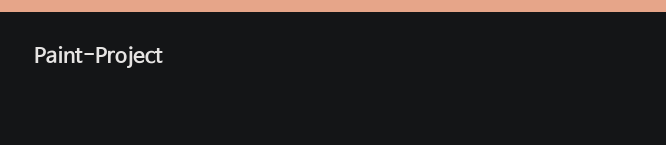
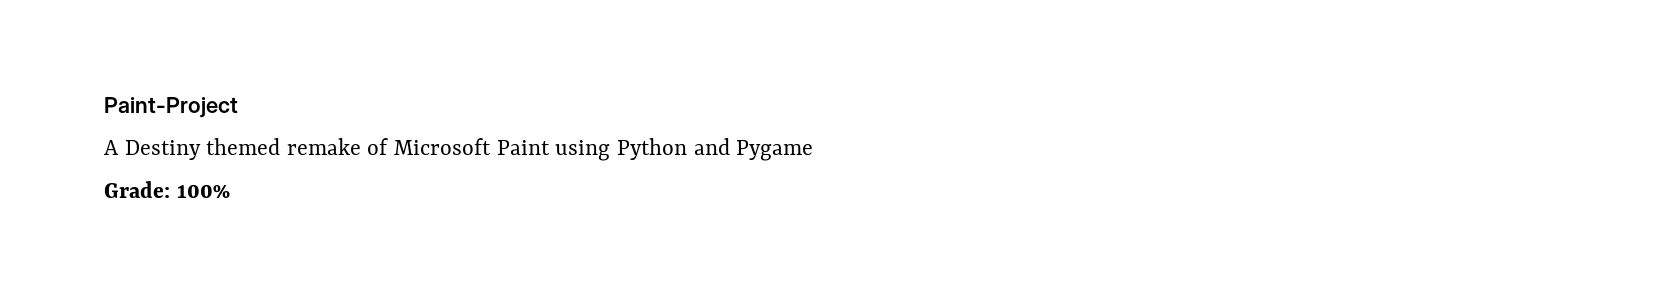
+ A Destiny themed remake of Microsoft Paint using Python and Pygame
+ Grade: 100%

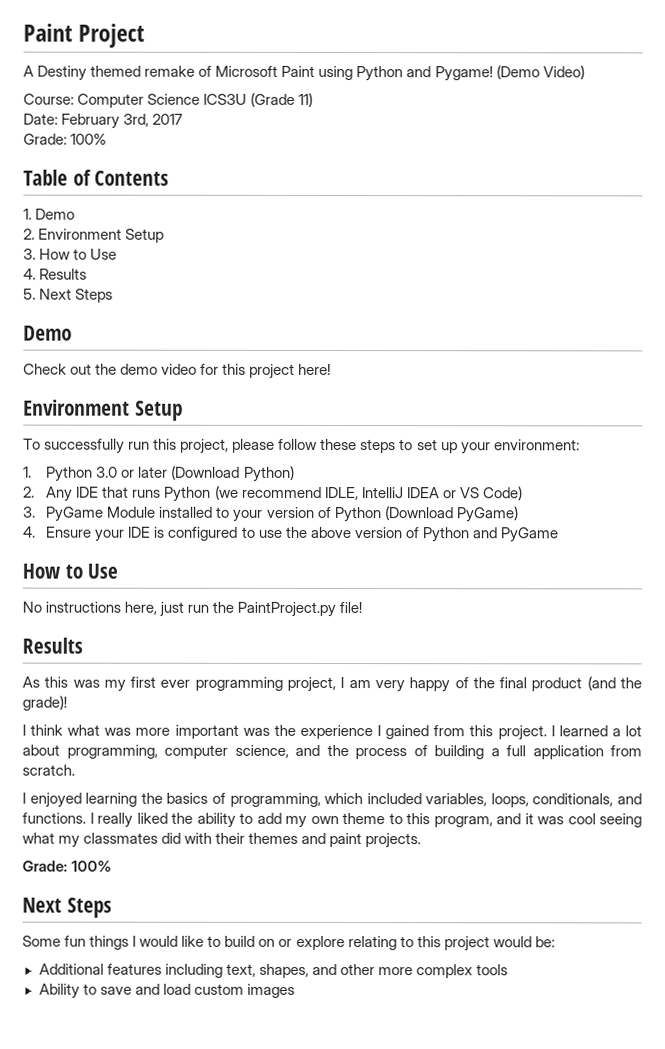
- Paint-Project
+ Paint Project
- A Destiny themed remake of Microsoft Paint using Python and Pygame
+ A Destiny themed remake of Microsoft Paint using Python and Pygame! (Demo Video)
+ Course: Computer Science ICS3U (Grade 11)
+ Date: February 3rd, 2017
  Grade: 100%
+ Table of Contents
+ 1. Demo
+ 2. Environment Setup
+ 3. How to Use
+ 4. Results
+ 5. Next Steps
+ Demo
+ Check out the demo video for this project here!
+ Environment Setup
+ To successfully run this project, please follow these steps to set up your environment:
+ 1. Python 3.0 or later (Download Python)
+ 2. Any IDE that runs Python (we recommend IDLE, IntelliJ IDEA or VS Code)
+ 3. PyGame Module installed to your version of Python (Download PyGame)
+ 4. Ensure your IDE is configured to use the above version of Python and PyGame
+ How to Use
+ No instructions here, just run the PaintProject.py file!
+ Results
+ As this was my first ever programming project, I am very happy of the final product (and the grade)!
+ I think what was more important was the experience I gained from this project. I learned a lot about programming, computer science, and the process of building a full application from scratch.
+ I enjoyed learning the basics of programming, which included variables, loops, conditionals, and functions. I really liked the ability to add my own theme to this program, and it was cool seeing what my classmates did with their themes and paint projects.
+ Grade: 100%
+ Next Steps
+ Some fun things I would like to build on or explore relating to this project would be:
+ Additional features including text, shapes, and other more complex tools
+ Ability to save and load custom images

